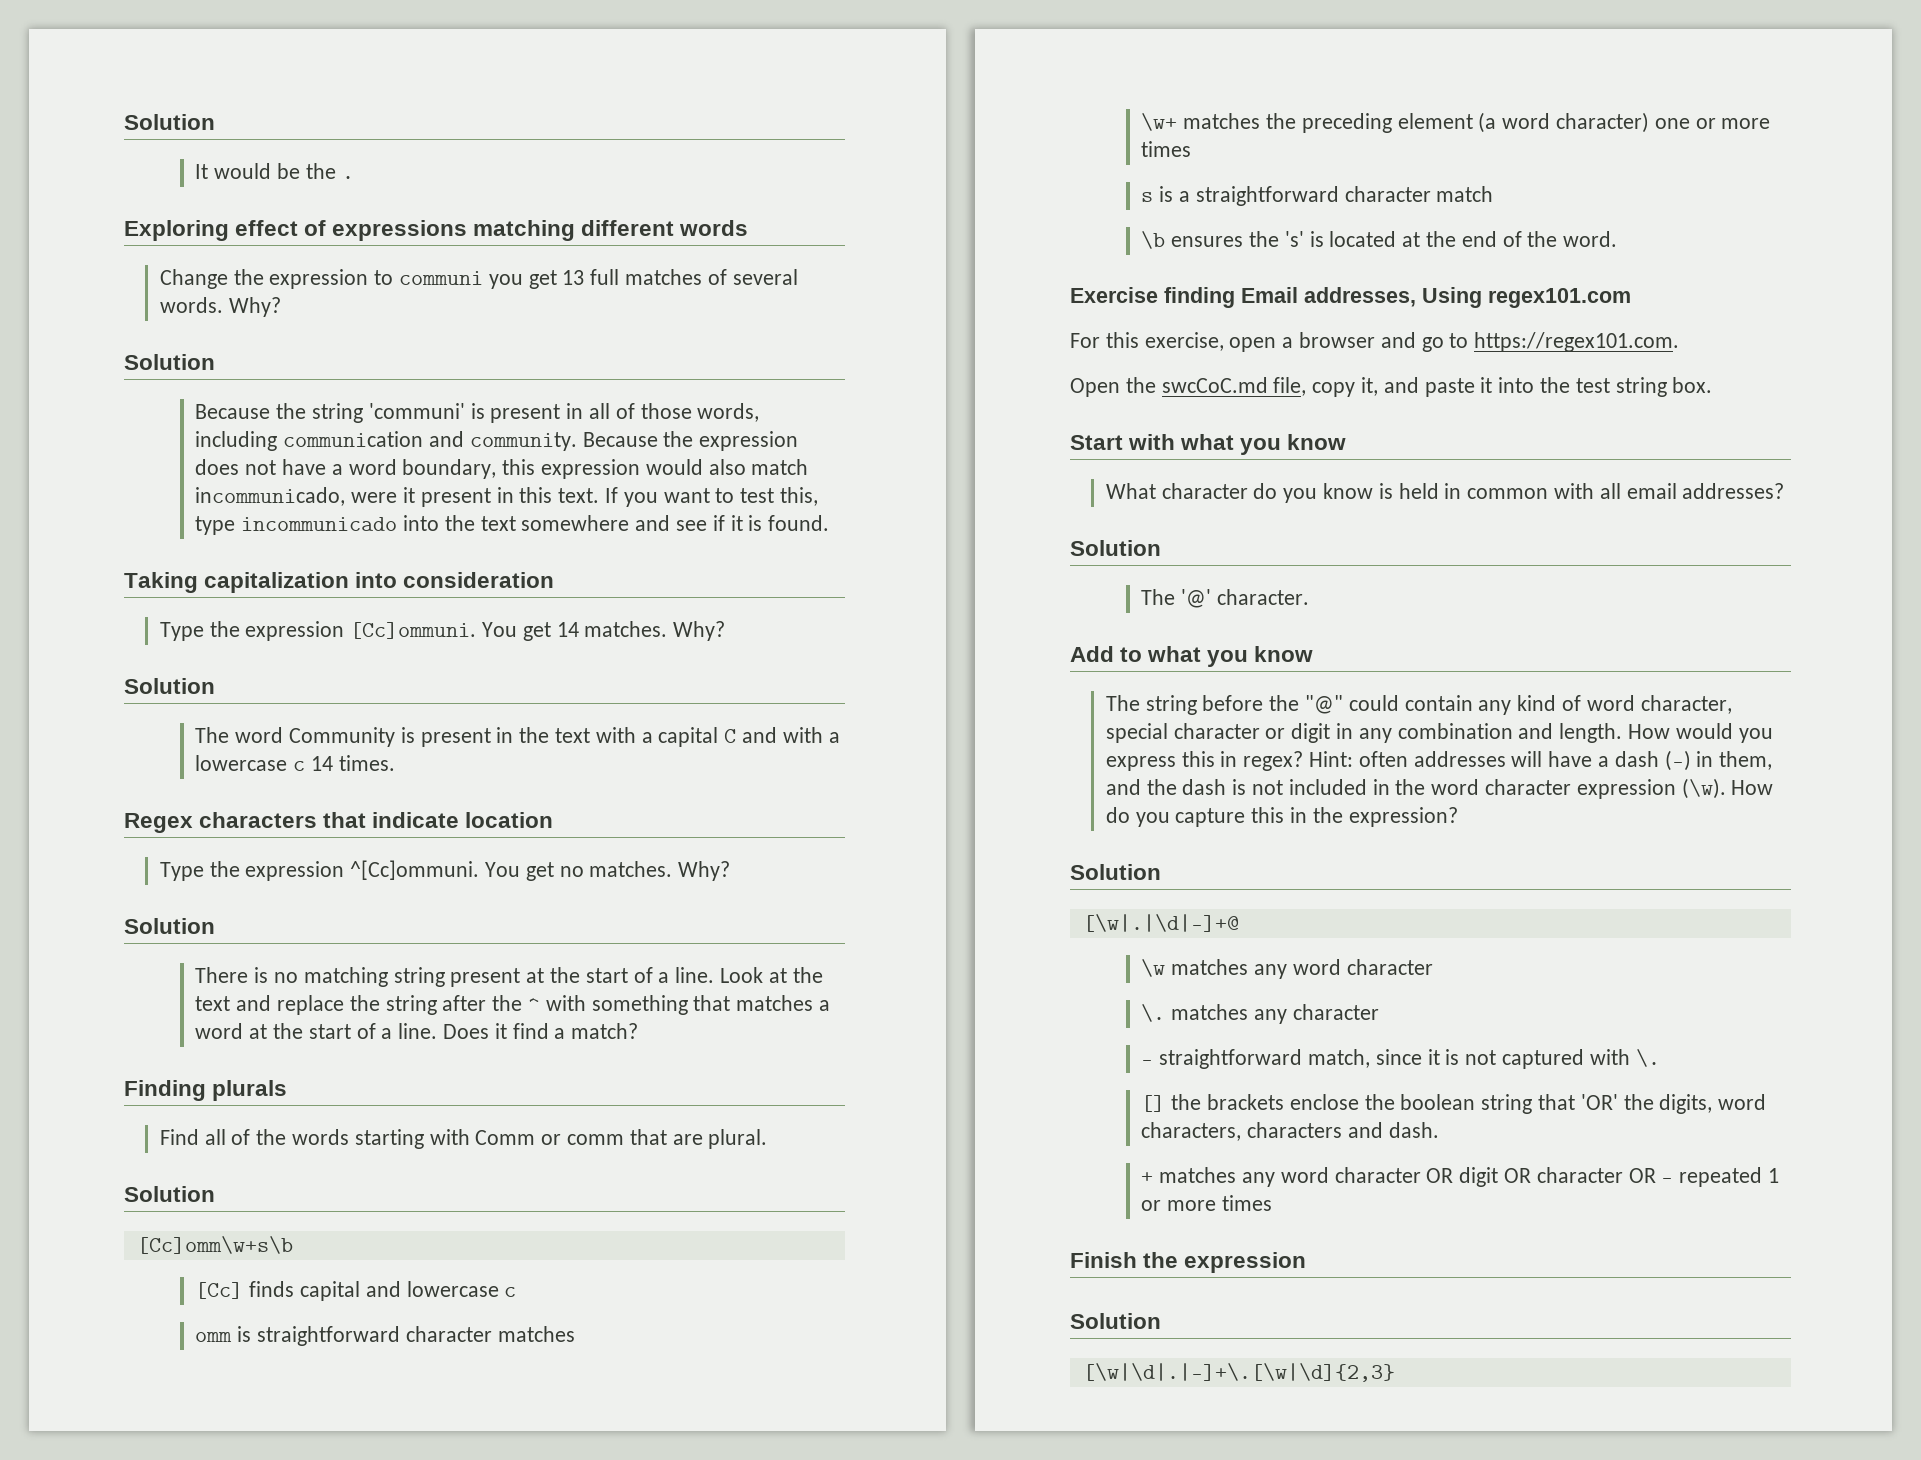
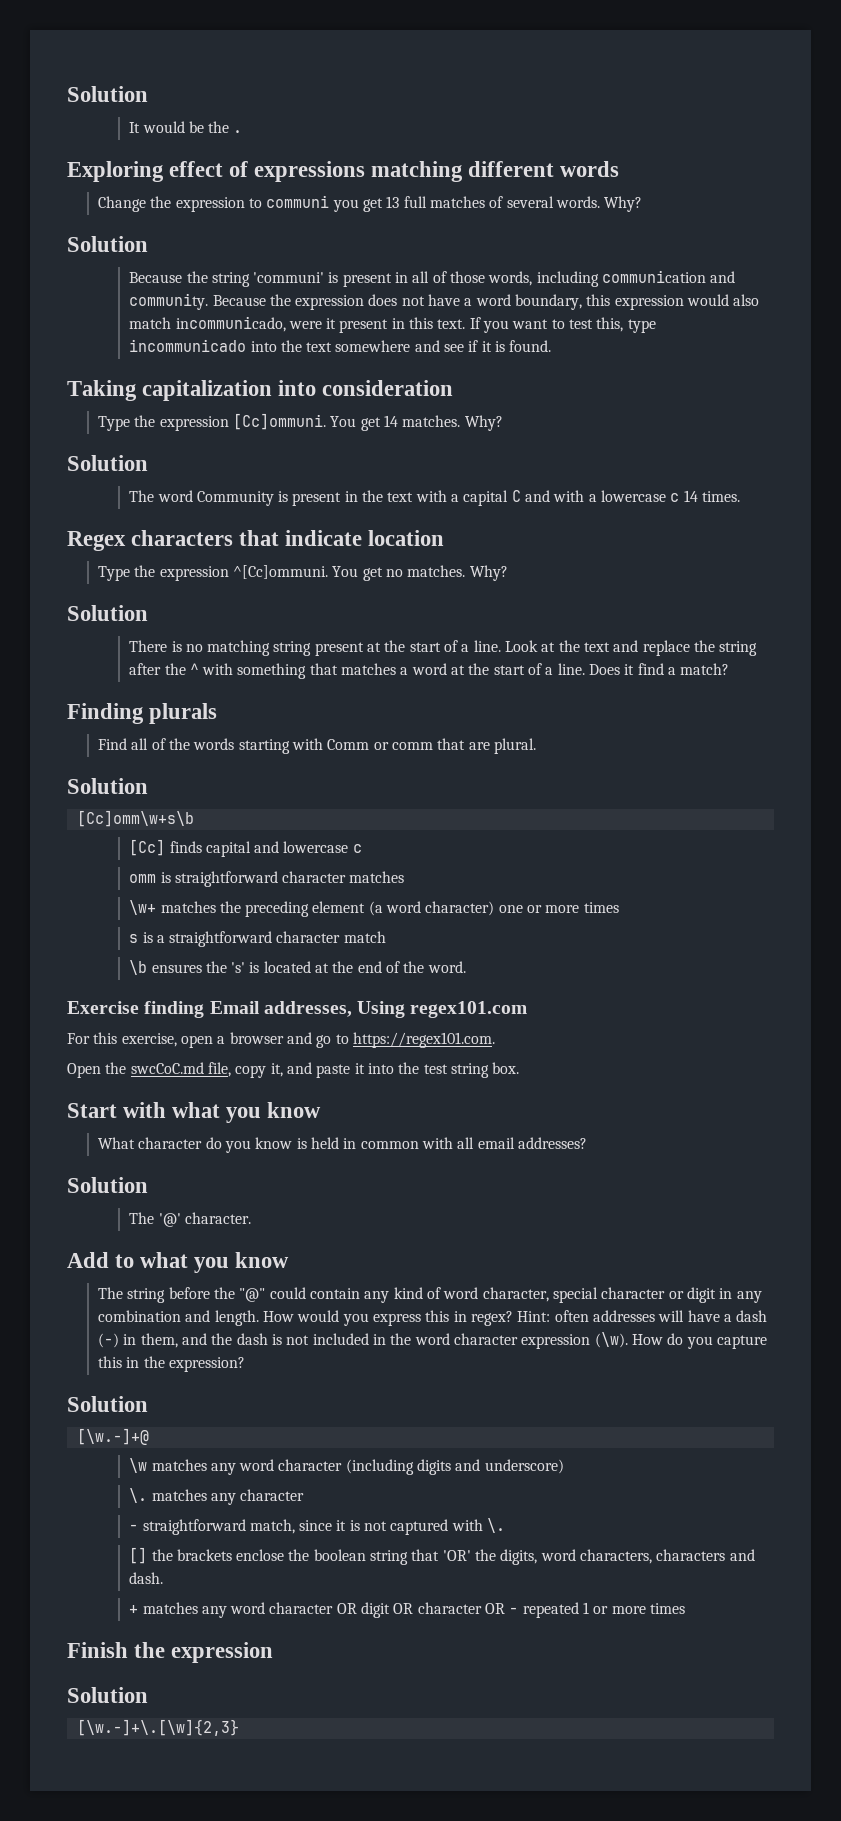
- [\w|.|\d|-]+@
+ [\w.-]+@
- \w matches any word character
+ \w matches any word character (including digits and underscore)
- [\w|\d|.|-]+\.[\w|\d]{2,3}
+ [\w.-]+\.[\w]{2,3}

